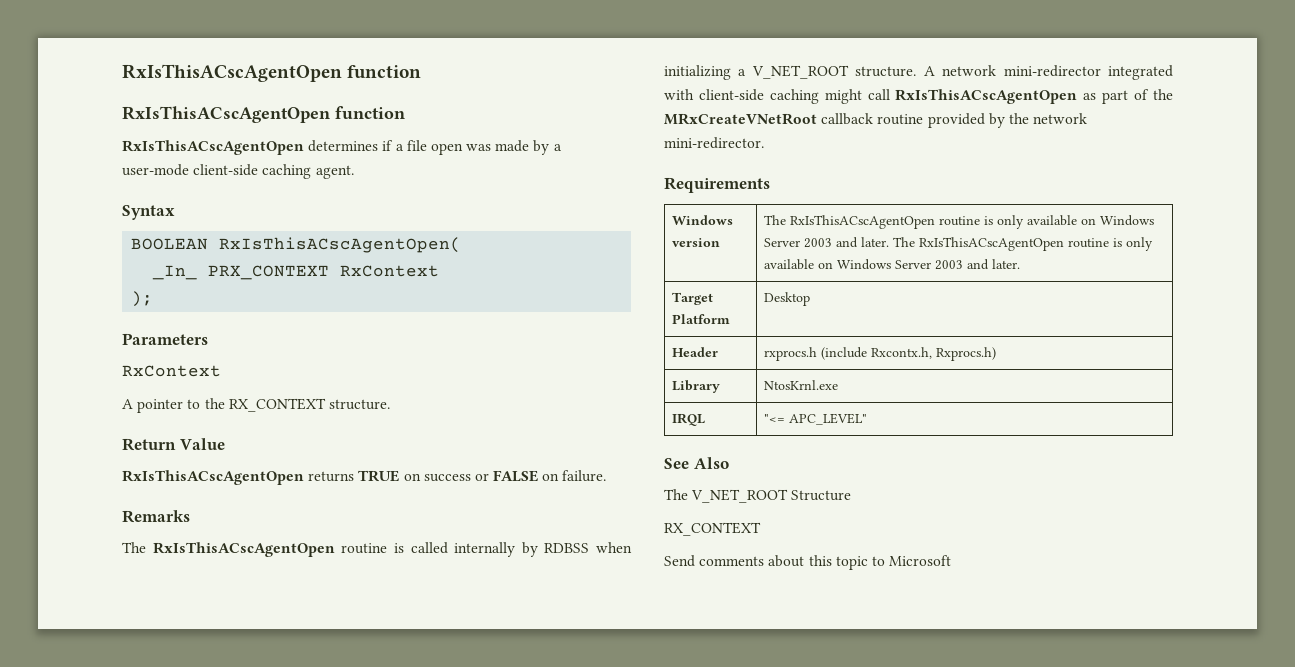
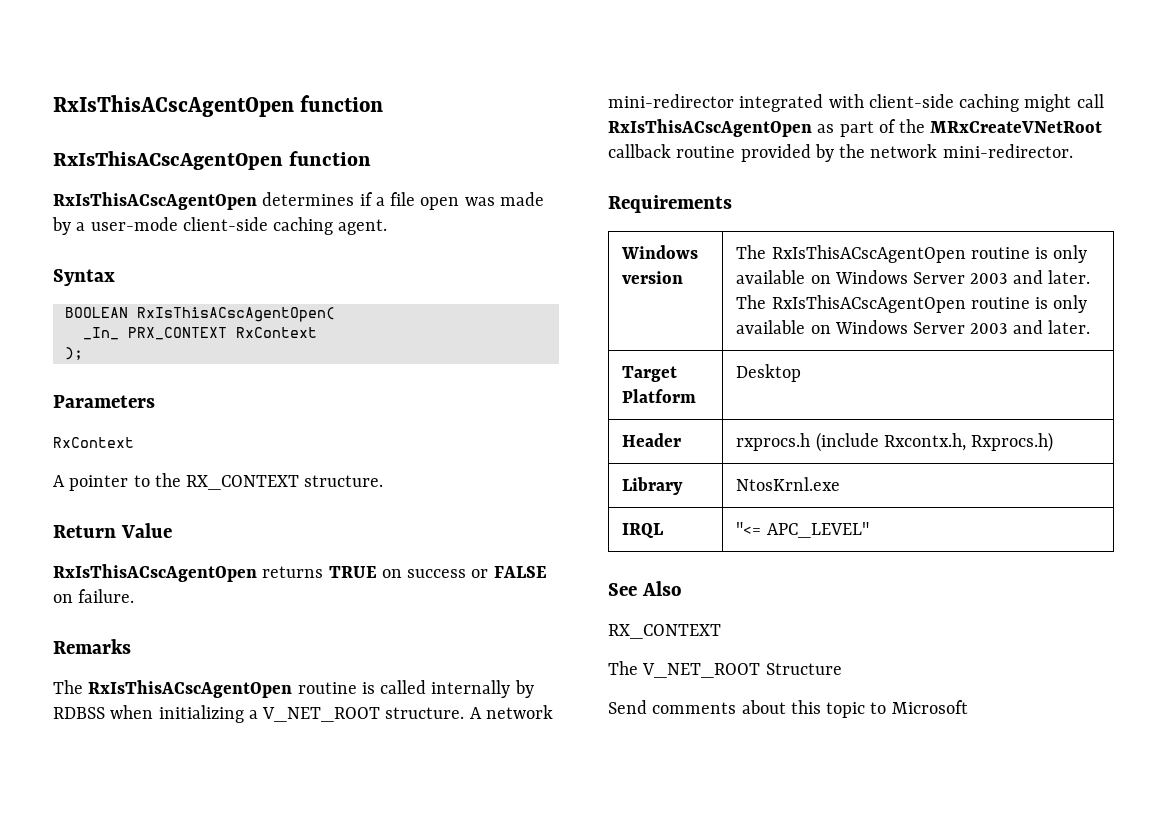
  See Also
+ RX_CONTEXT
  The V_NET_ROOT Structure
- RX_CONTEXT

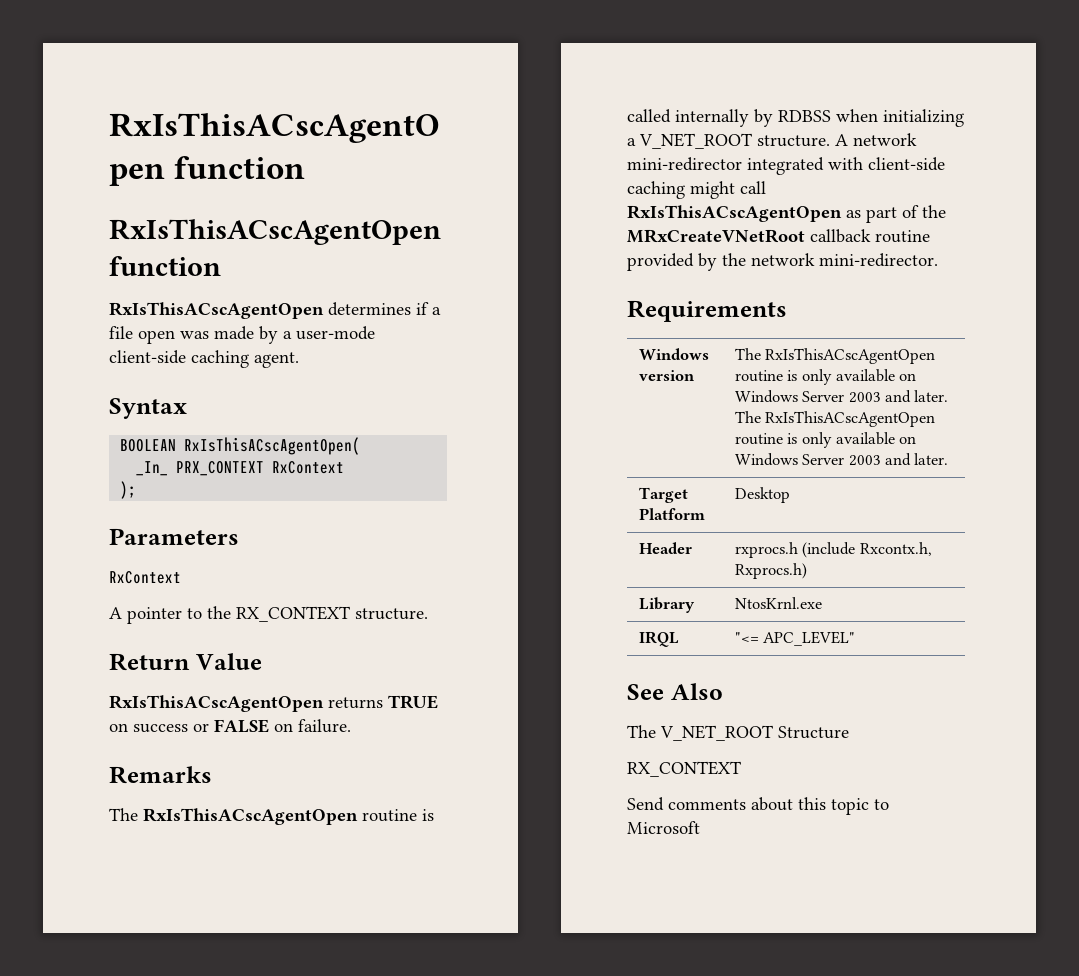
  See Also
- RX_CONTEXT
  The V_NET_ROOT Structure
+ RX_CONTEXT

